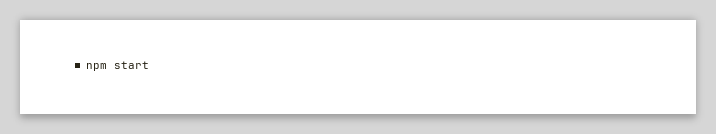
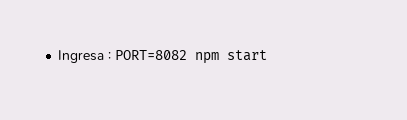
- npm start
+ Ingresa : PORT=8082 npm start

